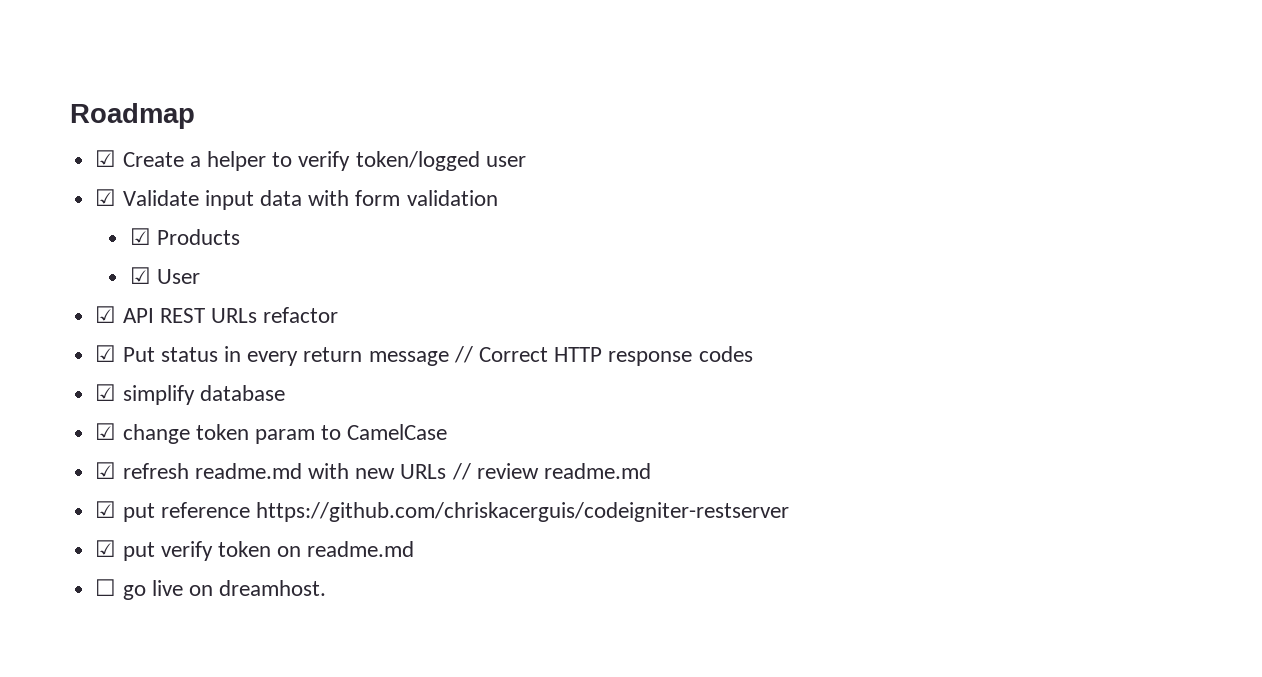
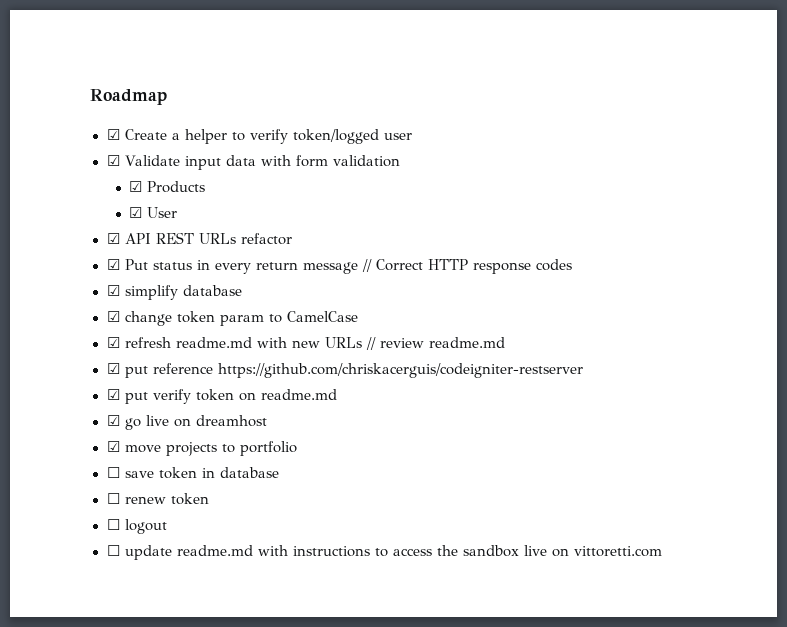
- ☐ go live on dreamhost.
+ ☑ go live on dreamhost
+ ☑ move projects to portfolio
+ ☐ save token in database
+ ☐ renew token
+ ☐ logout
+ ☐ update readme.md with instructions to access the sandbox live on vittoretti.com

